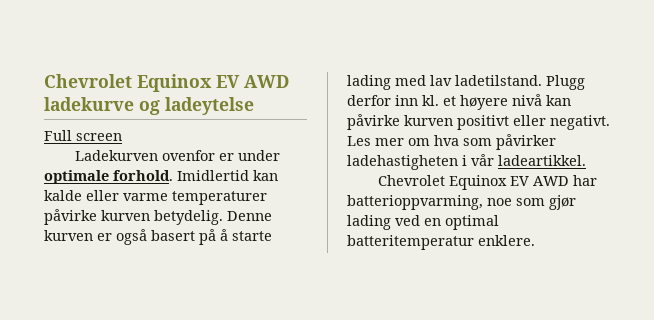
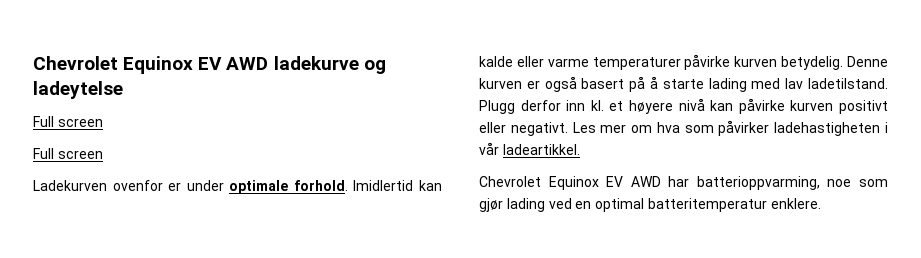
  Chevrolet Equinox EV AWD ladekurve og ladeytelse
+ Full screen

